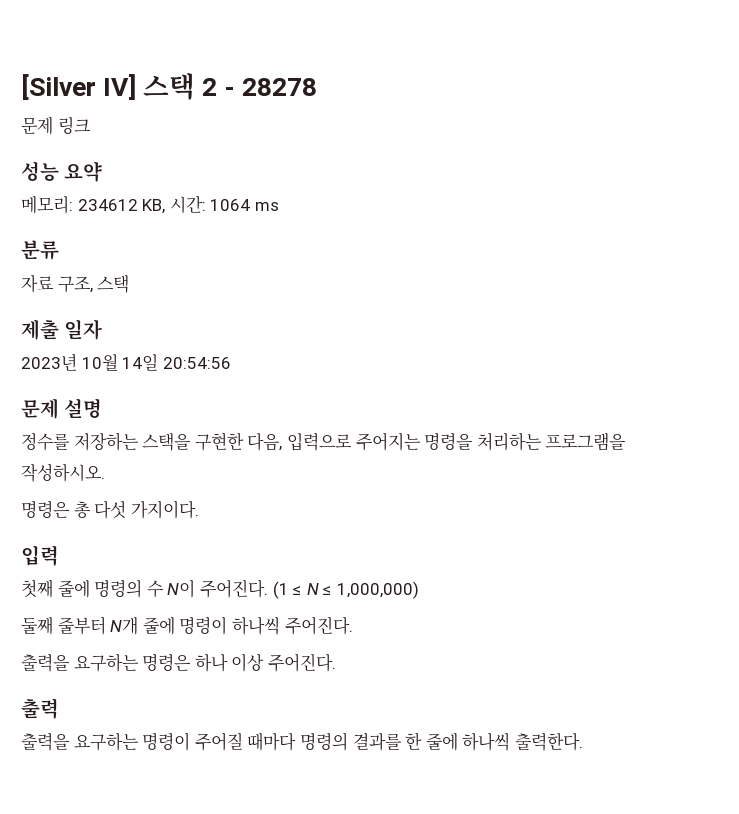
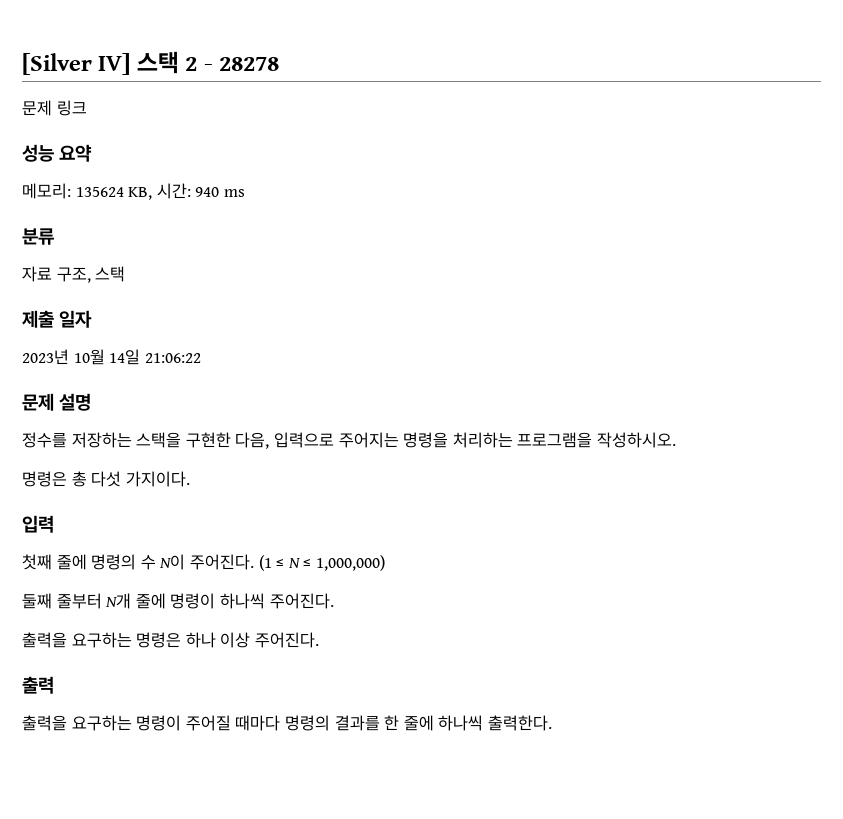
- 메모리: 234612 KB, 시간: 1064 ms
+ 메모리: 135624 KB, 시간: 940 ms
- 2023년 10월 14일 20:54:56
+ 2023년 10월 14일 21:06:22

